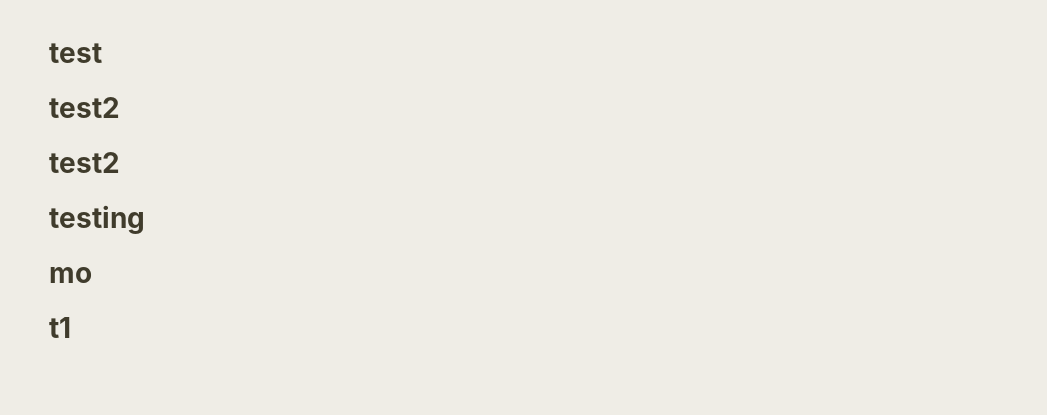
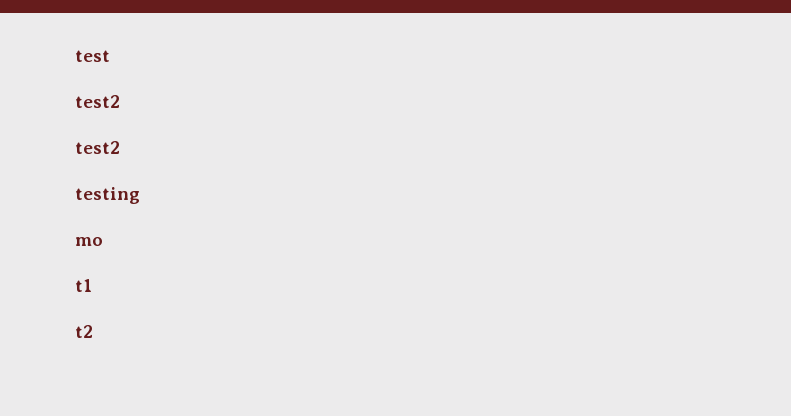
+ t2

